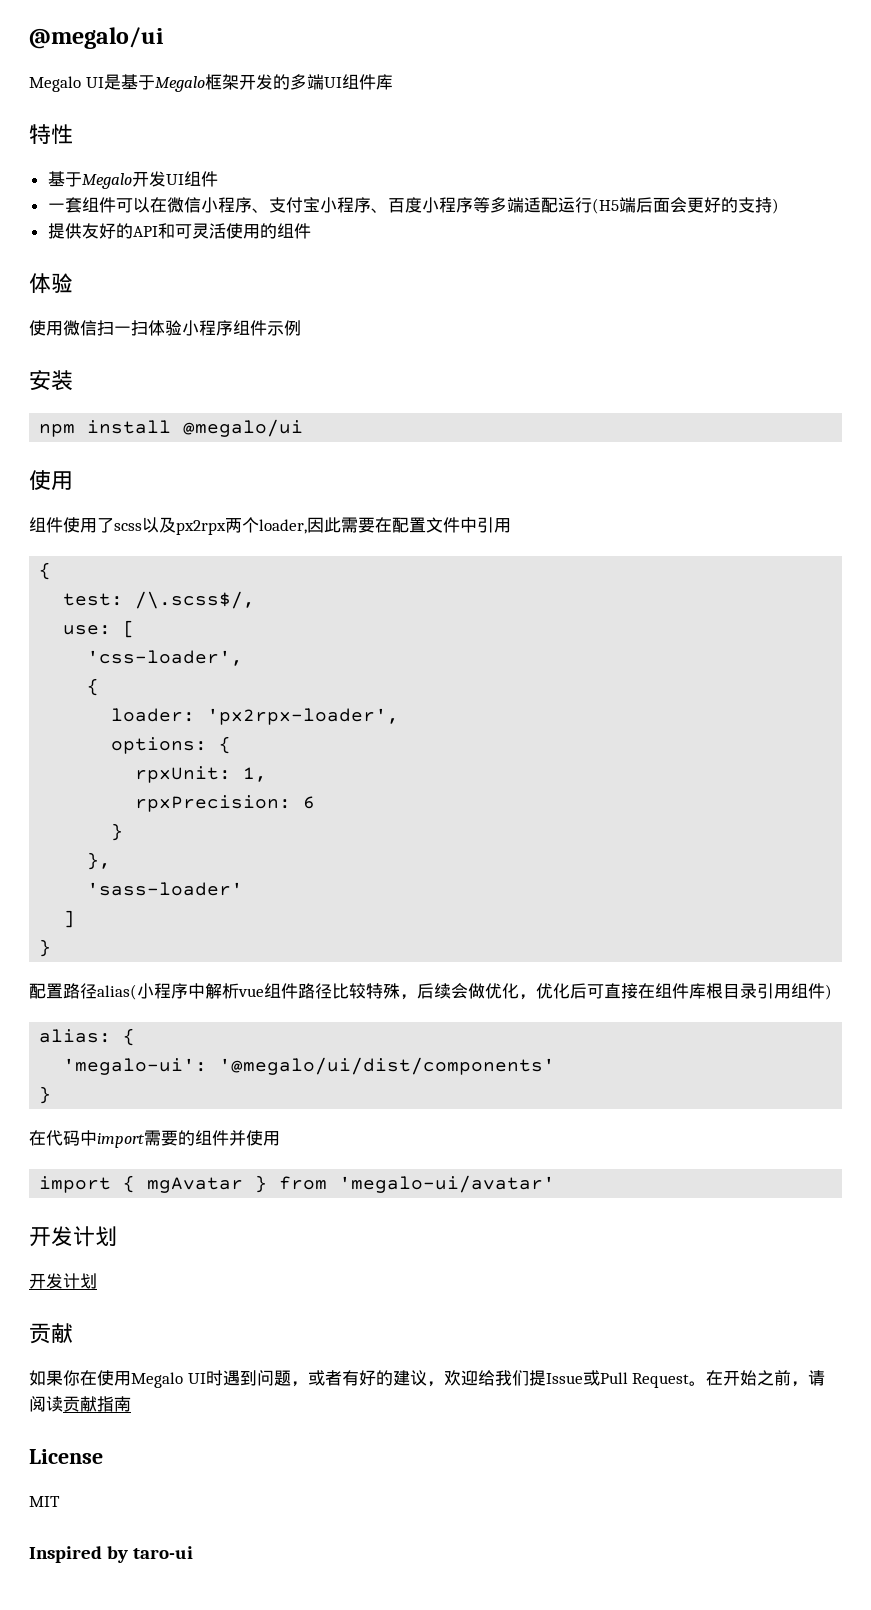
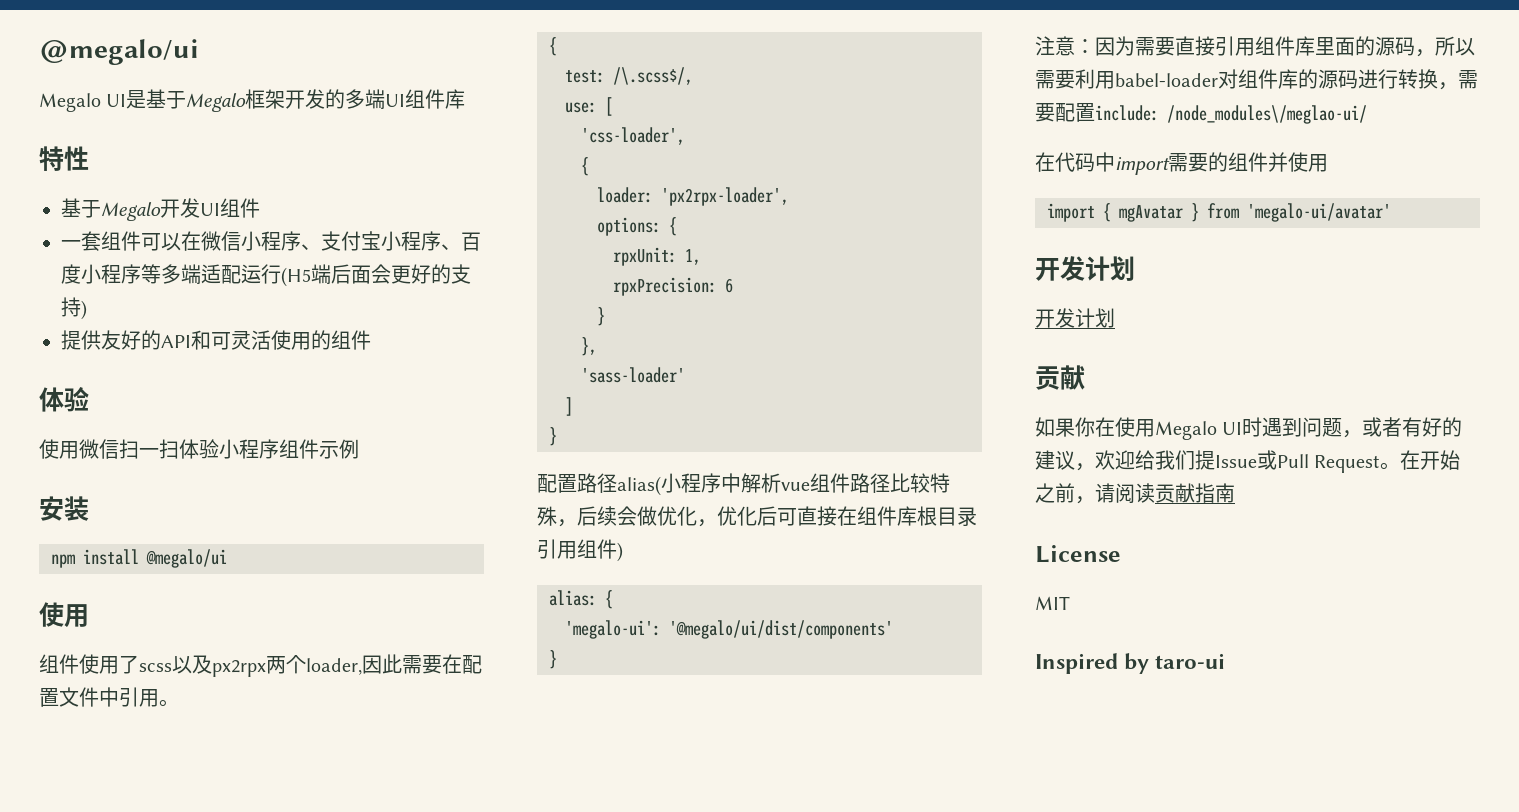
- 组件使用了scss以及px2rpx两个loader,因此需要在配置文件中引用
+ 组件使用了scss以及px2rpx两个loader,因此需要在配置文件中引用。
+ 注意：因为需要直接引用组件库里面的源码，所以需要利用babel-loader对组件库的源码进行转换，需要配置include: /node_modules\/meglao-ui/

